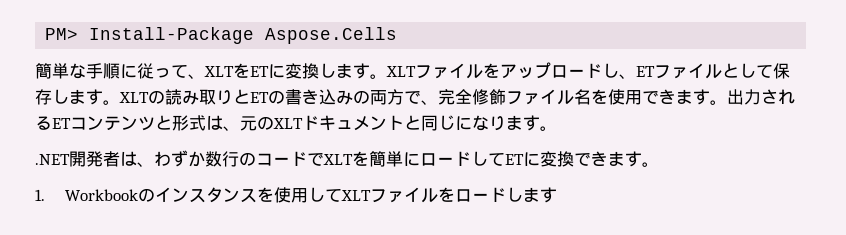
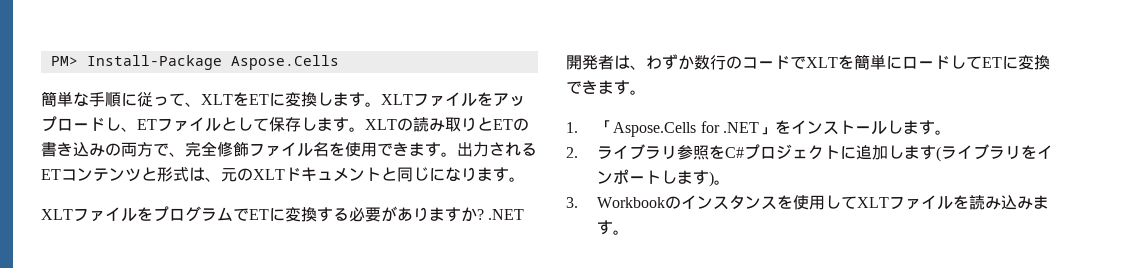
- .NET開発者は、わずか数行のコードでXLTを簡単にロードしてETに変換できます。
+ XLTファイルをプログラムでETに変換する必要がありますか? .NET開発者は、わずか数行のコードでXLTを簡単にロードしてETに変換できます。
- 1. Workbookのインスタンスを使用してXLTファイルをロードします
+ 1.「Aspose.Cells for .NET」をインストールします。
+ 2.ライブラリ参照をC#プロジェクトに追加します(ライブラリをインポートします)。
+ 3. Workbookのインスタンスを使用してXLTファイルを読み込みます。

